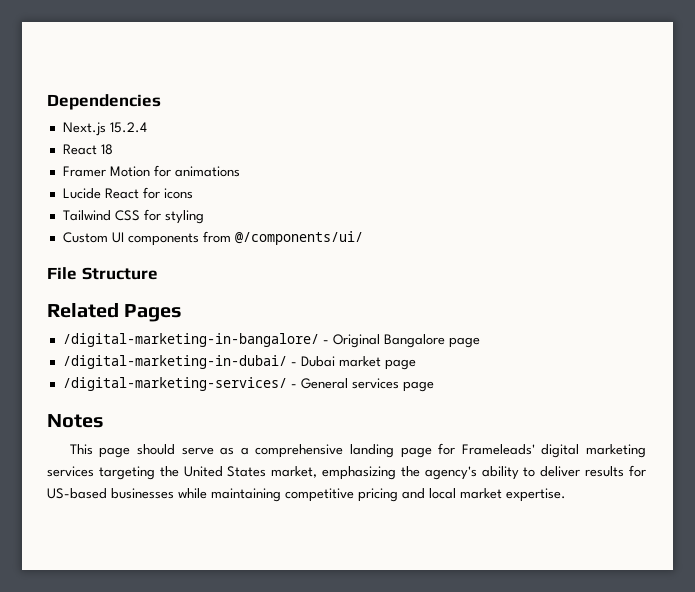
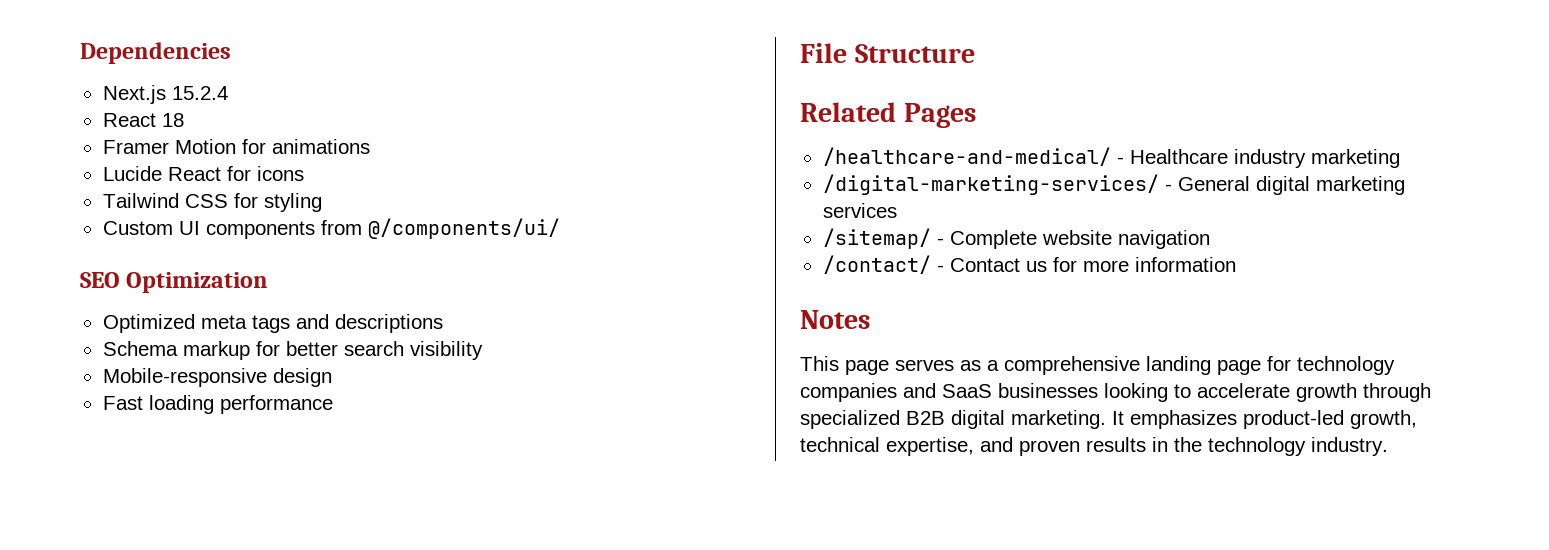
+ SEO Optimization
+ Optimized meta tags and descriptions
+ Schema markup for better search visibility
+ Mobile-responsive design
+ Fast loading performance
  File Structure
  Related Pages
- /digital-marketing-in-bangalore/ - Original Bangalore page
- /digital-marketing-in-dubai/ - Dubai market page
+ /healthcare-and-medical/ - Healthcare industry marketing
- /digital-marketing-services/ - General services page
+ /digital-marketing-services/ - General digital marketing services
+ /sitemap/ - Complete website navigation
+ /contact/ - Contact us for more information
- This page should serve as a comprehensive landing page for Frameleads' digital marketing services targeting the United States market, emphasizing the agency's ability to deliver results for US-based businesses while maintaining competitive pricing and local market expertise.
+ This page serves as a comprehensive landing page for technology companies and SaaS businesses looking to accelerate growth through specialized B2B digital marketing. It emphasizes product-led growth, technical expertise, and proven results in the technology industry.

